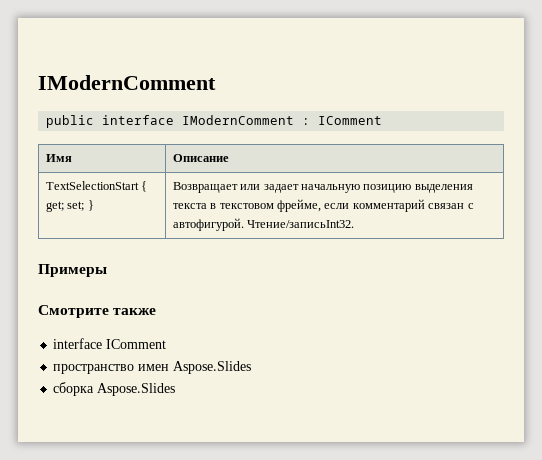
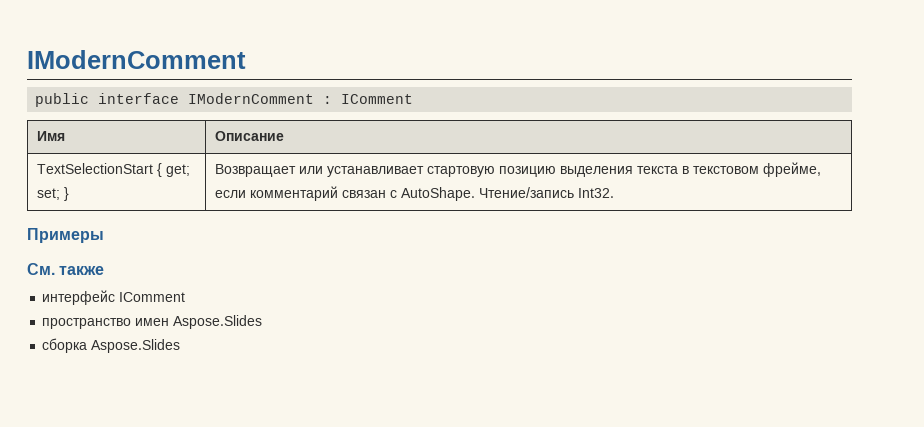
- TextSelectionStart { get; set; } | Возвращает или задает начальную позицию выделения текста в текстовом фрейме, если комментарий связан с автофигурой. Чтение/записьInt32.
+ TextSelectionStart { get; set; } | Возвращает или устанавливает стартовую позицию выделения текста в текстовом фрейме, если комментарий связан с AutoShape. Чтение/запись Int32.
- Смотрите также
+ См. также
- interface IComment
+ интерфейс IComment

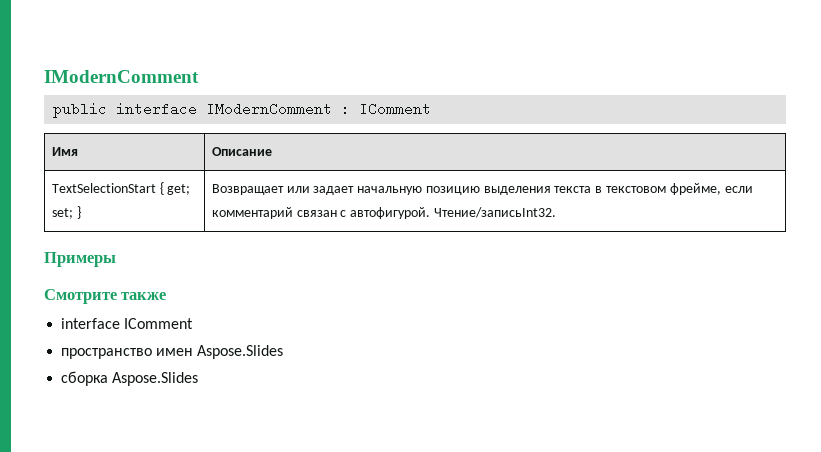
- TextSelectionStart { get; set; } | Возвращает или устанавливает стартовую позицию выделения текста в текстовом фрейме, если комментарий связан с AutoShape. Чтение/запись Int32.
+ TextSelectionStart { get; set; } | Возвращает или задает начальную позицию выделения текста в текстовом фрейме, если комментарий связан с автофигурой. Чтение/записьInt32.
- См. также
+ Смотрите также
- интерфейс IComment
+ interface IComment

